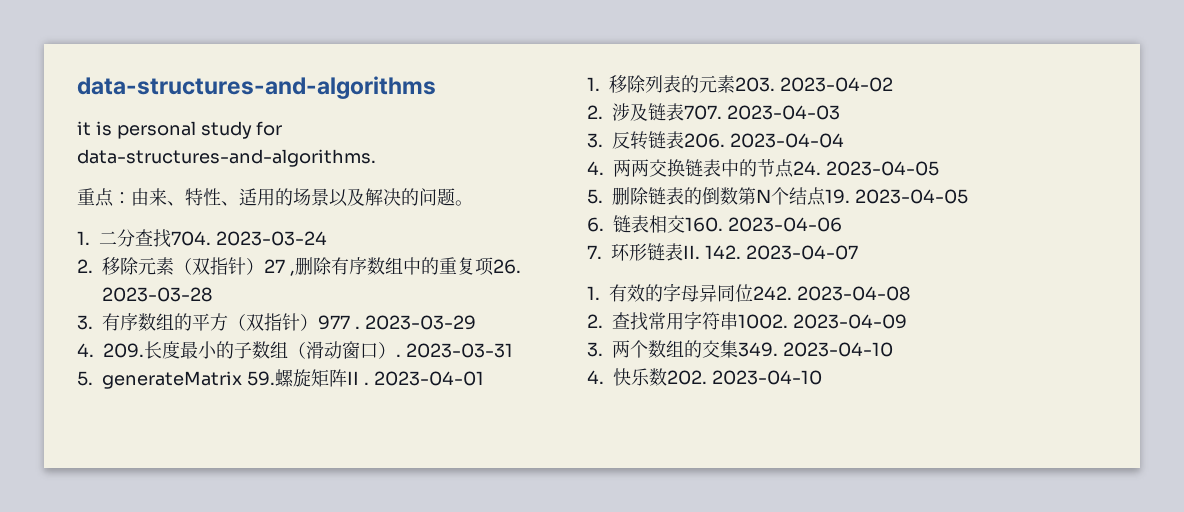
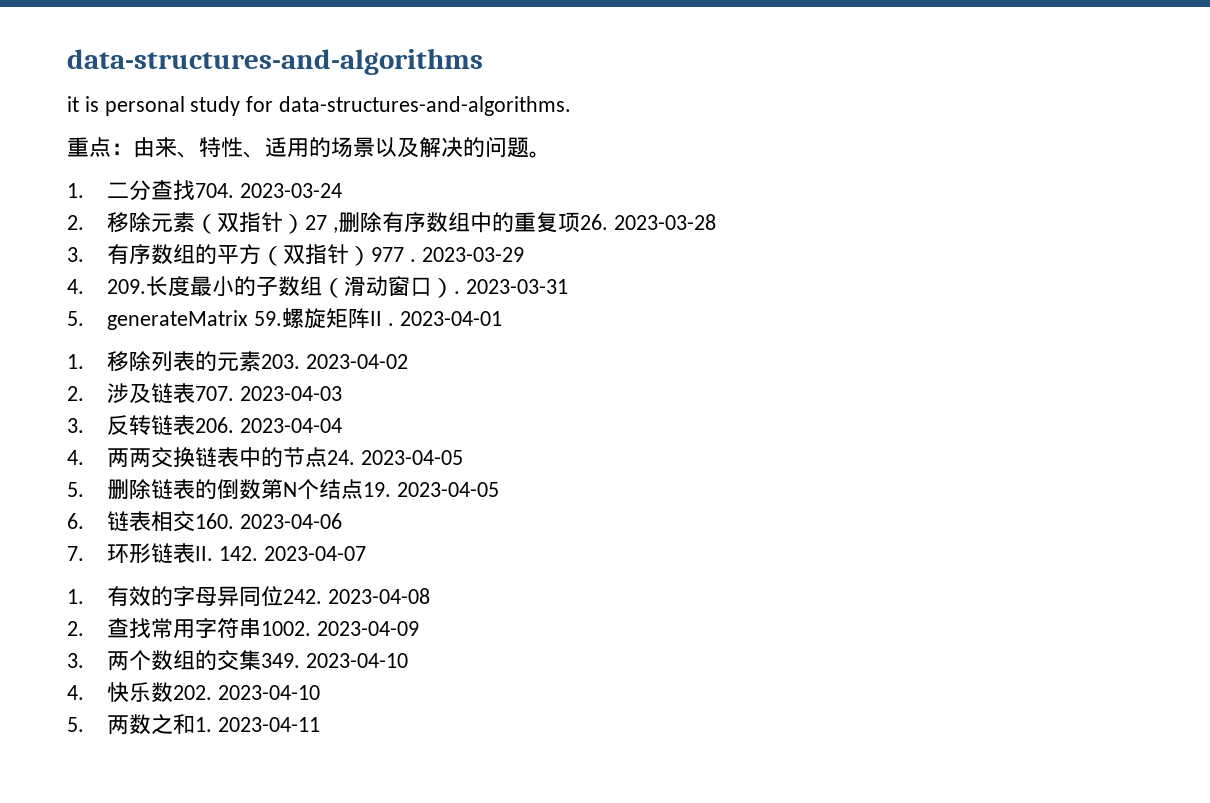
+ 5.两数之和1. 2023-04-11

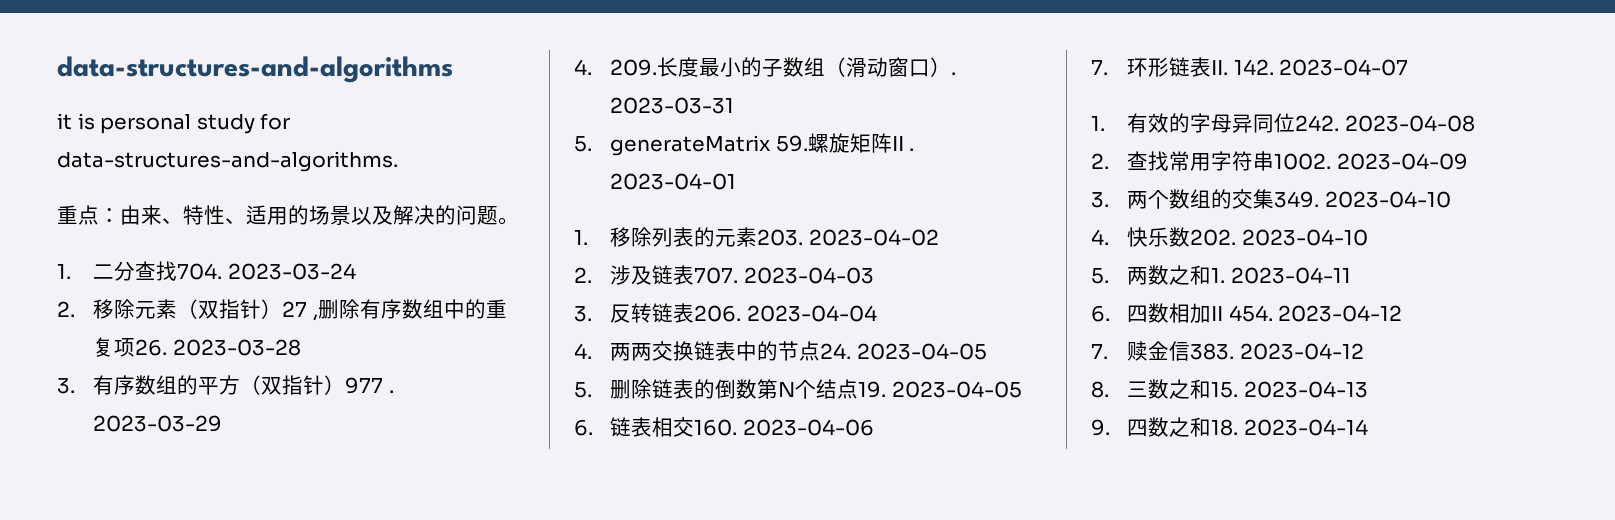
+ 6.四数相加II 454. 2023-04-12
+ 7.赎金信383. 2023-04-12
+ 8.三数之和15. 2023-04-13
+ 9.四数之和18. 2023-04-14

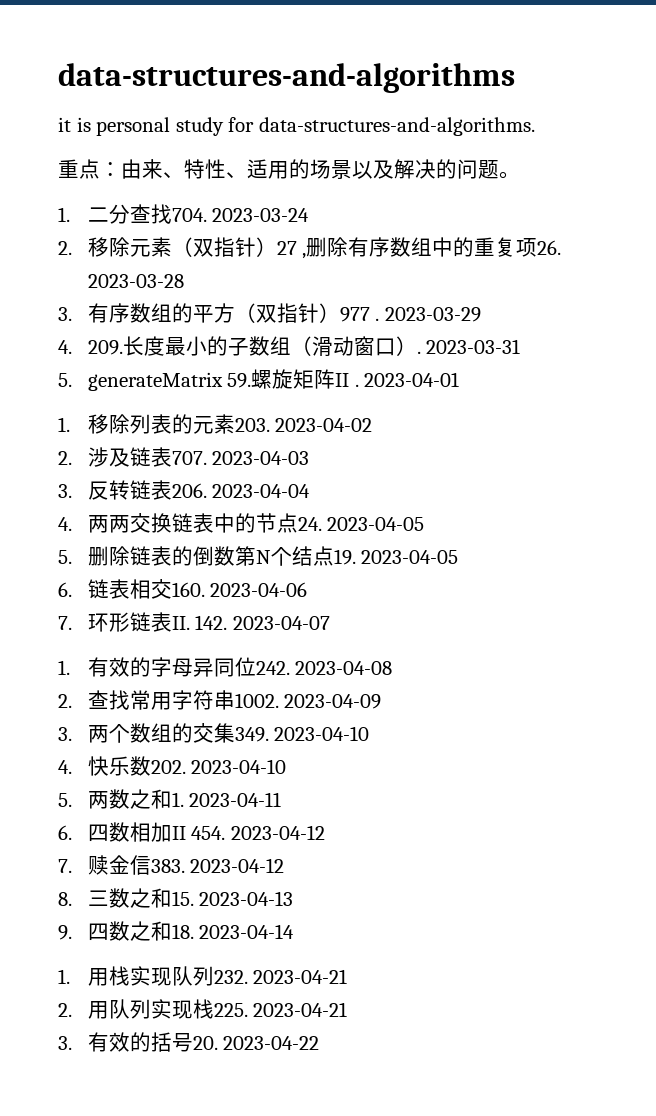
+ 1.用栈实现队列232. 2023-04-21
+ 2.用队列实现栈225. 2023-04-21
+ 3.有效的括号20. 2023-04-22

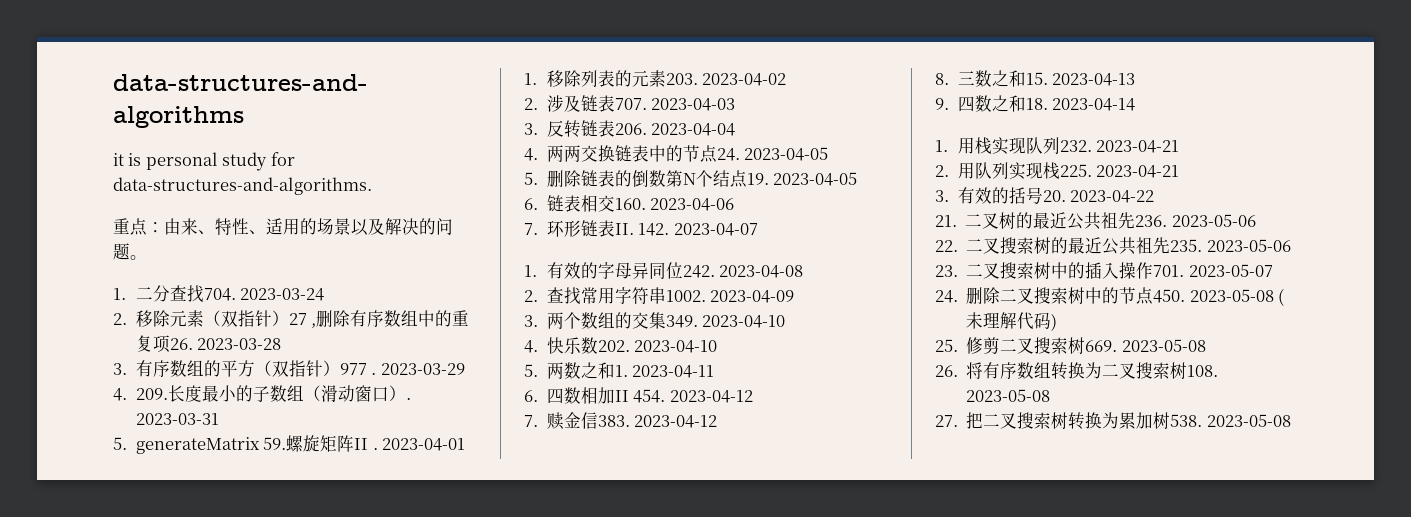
+ 21.二叉树的最近公共祖先236. 2023-05-06
+ 22.二叉搜索树的最近公共祖先235. 2023-05-06
+ 23.二叉搜索树中的插入操作701. 2023-05-07
+ 24.删除二叉搜索树中的节点450. 2023-05-08 (未理解代码)
+ 25.修剪二叉搜索树669. 2023-05-08
+ 26.将有序数组转换为二叉搜索树108. 2023-05-08
+ 27.把二叉搜索树转换为累加树538. 2023-05-08

